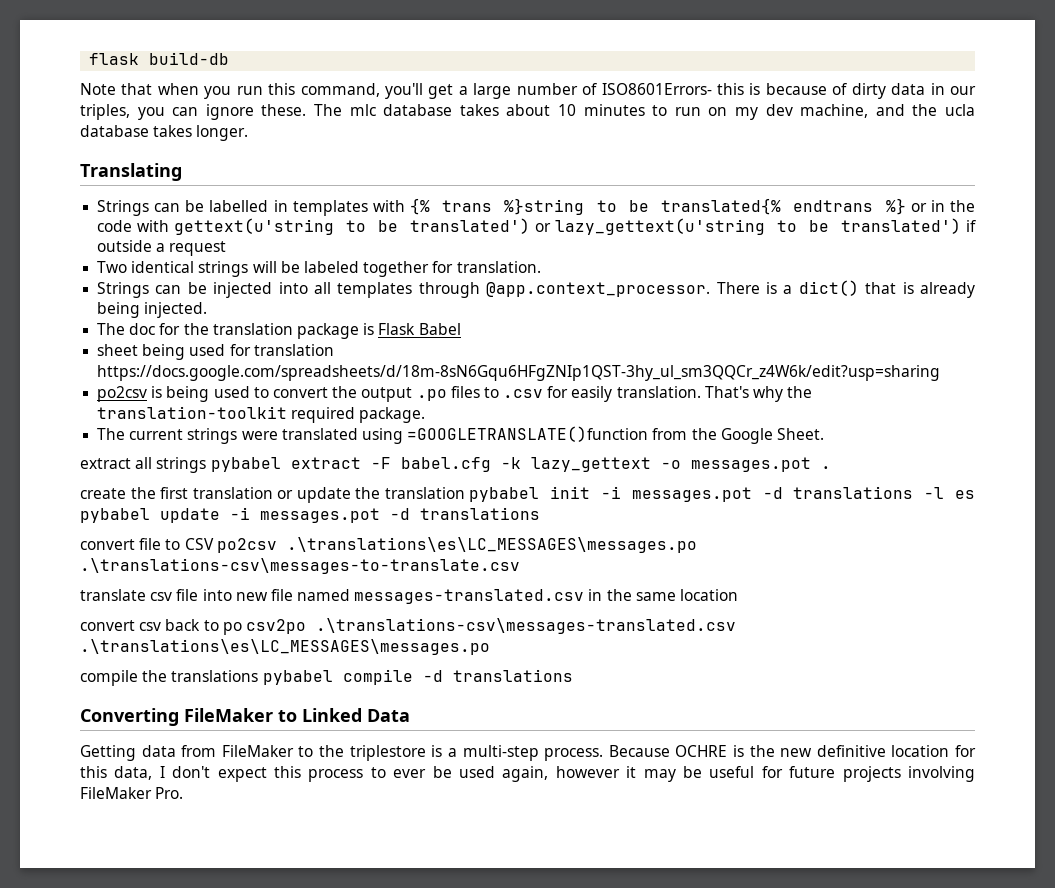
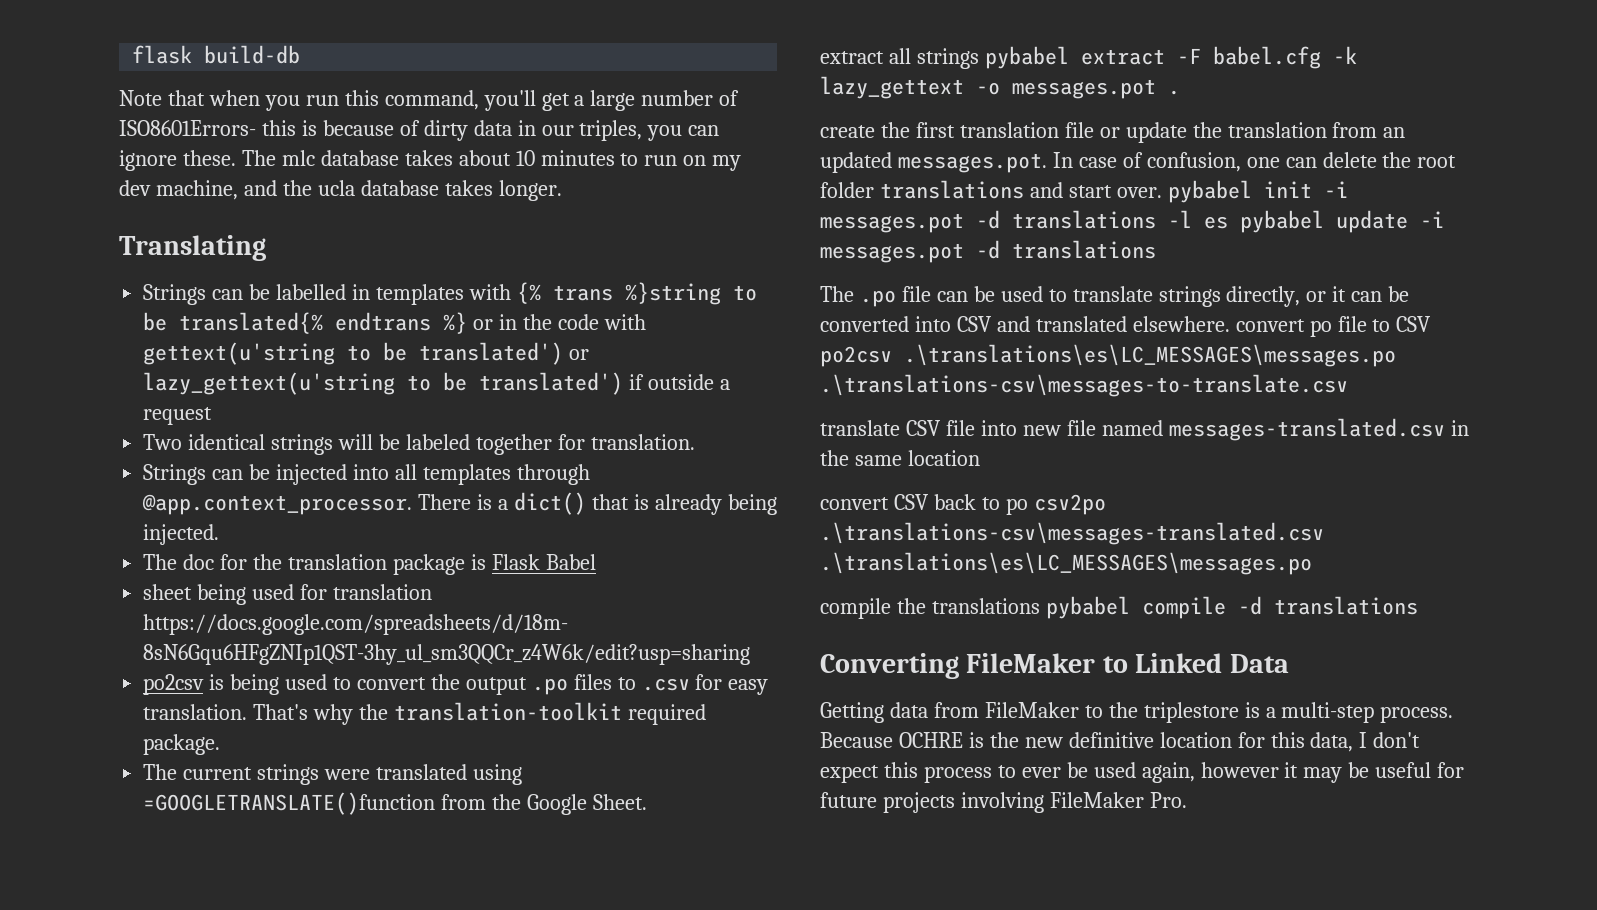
- po2csv is being used to convert the output .po files to .csv for easily translation.
+ po2csv is being used to convert the output .po files to .csv for easy translation.
- create the first translation or update the translation pybabel init -i messages.pot -d translations -l es pybabel update -i messages.pot -d translations
+ create the first translation file or update the translation from an updated messages.pot. In case of confusion, one can delete the root folder translations and start over. pybabel init -i messages.pot -d translations -l es pybabel update -i messages.pot -d translations
- convert file to CSV po2csv .\translations\es\LC_MESSAGES\messages.po .\translations-csv\messages-to-translate.csv
+ The .po file can be used to translate strings directly, or it can be converted into CSV and translated elsewhere. convert po file to CSV po2csv .\translations\es\LC_MESSAGES\messages.po .\translations-csv\messages-to-translate.csv
- translate csv file into new file named messages-translated.csv in the same location
+ translate CSV file into new file named messages-translated.csv in the same location
- convert csv back to po csv2po .\translations-csv\messages-translated.csv .\translations\es\LC_MESSAGES\messages.po
+ convert CSV back to po csv2po .\translations-csv\messages-translated.csv .\translations\es\LC_MESSAGES\messages.po

